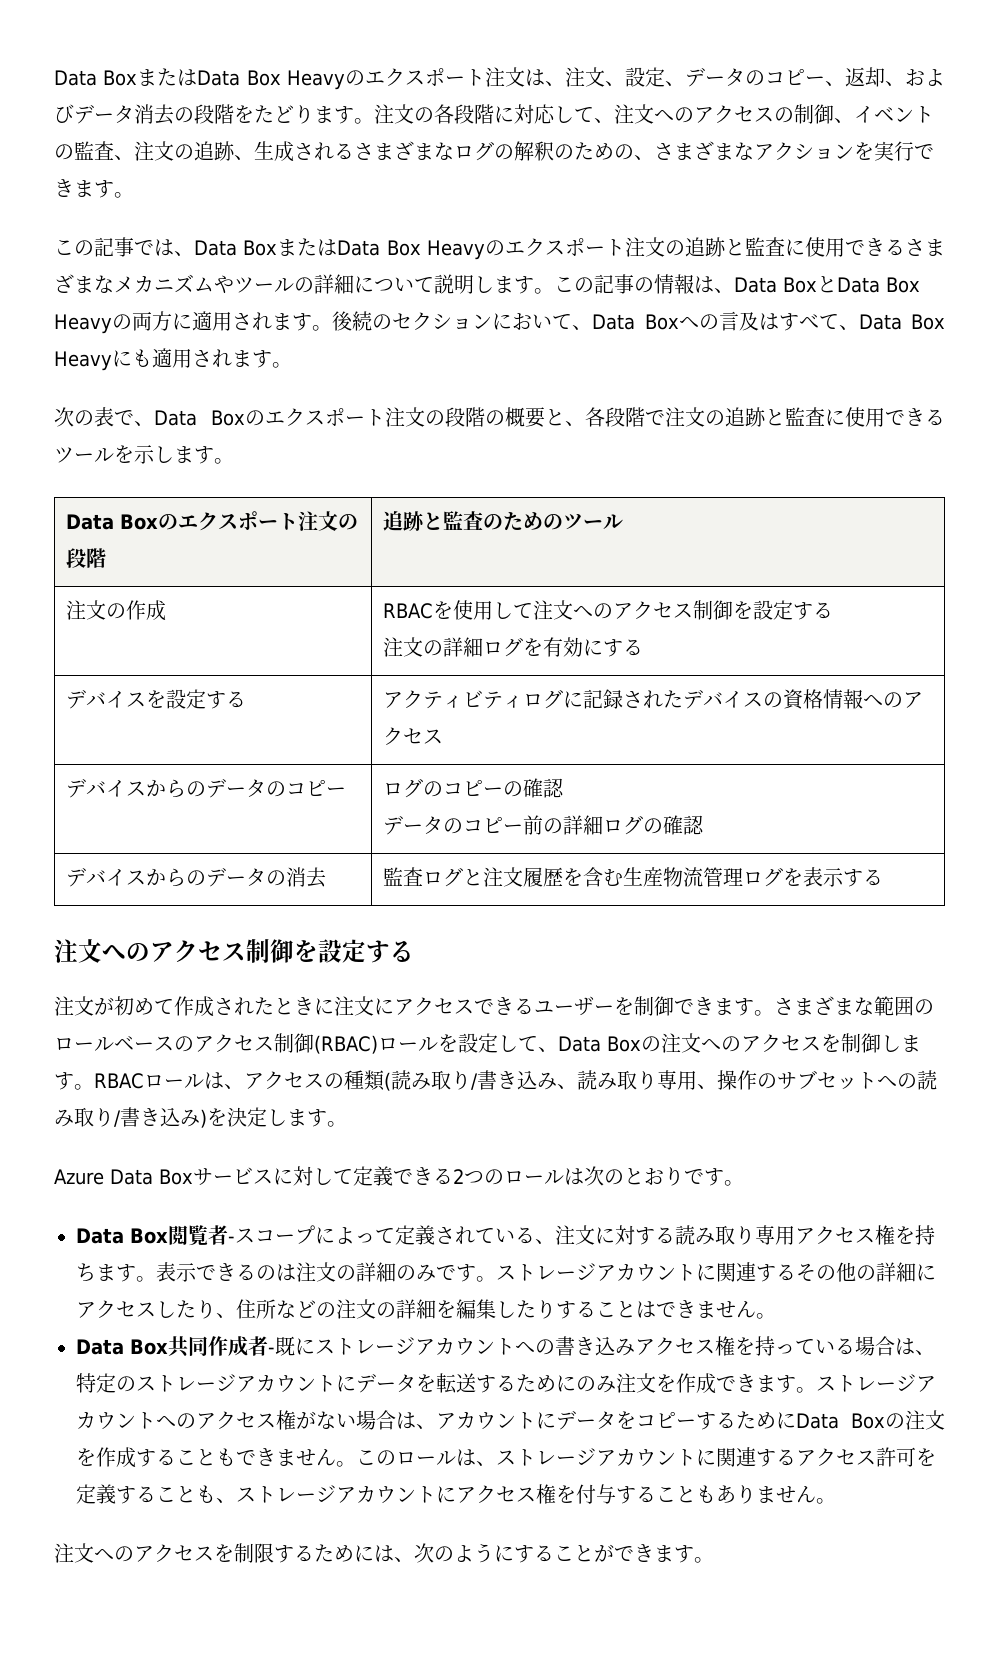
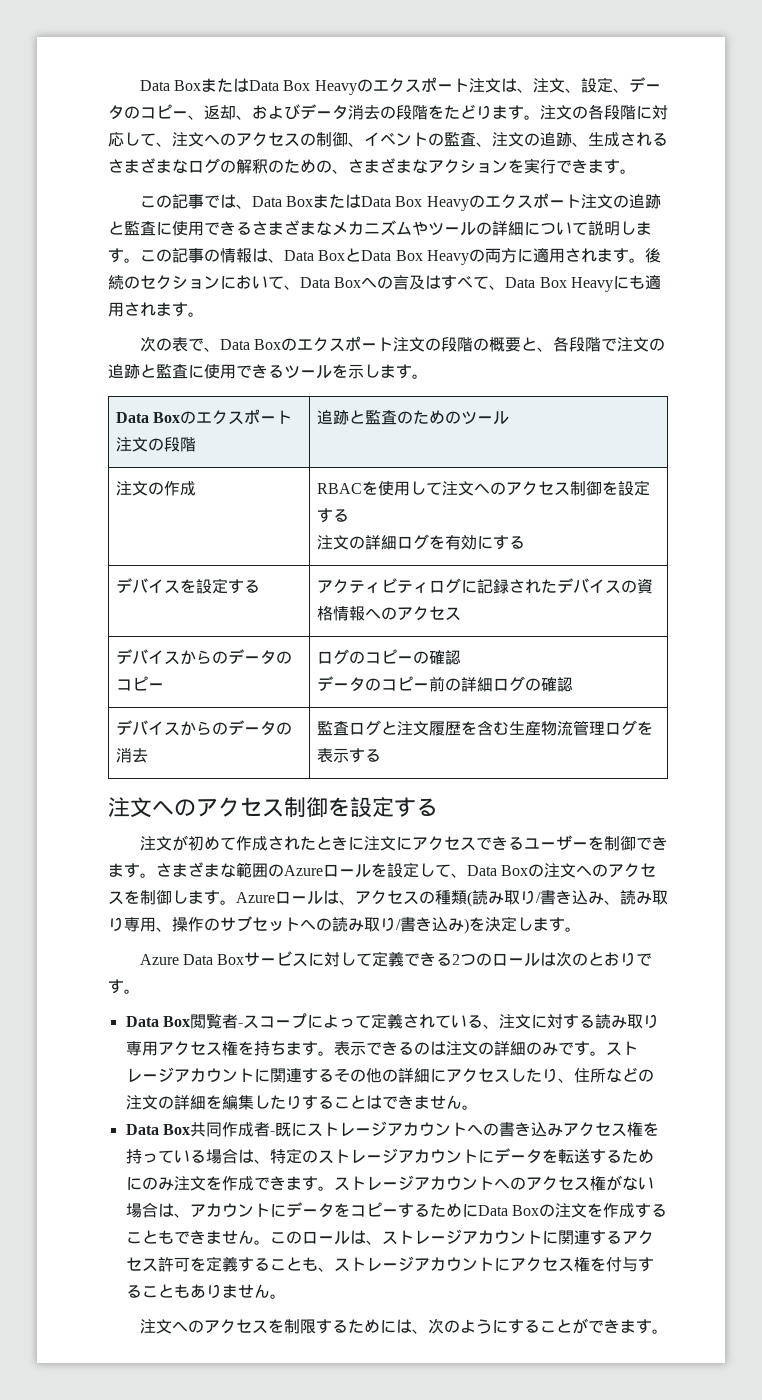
- さまざまな範囲のロールベースのアクセス制御(RBAC)ロールを設定して、Data Boxの注文へのアクセスを制御します。
+ さまざまな範囲のAzureロールを設定して、Data Boxの注文へのアクセスを制御します。
- RBACロールは、アクセスの種類(読み取り/書き込み、読み取り専用、操作のサブセットへの読み取り/書き込み)を決定します。
+ Azureロールは、アクセスの種類(読み取り/書き込み、読み取り専用、操作のサブセットへの読み取り/書き込み)を決定します。

